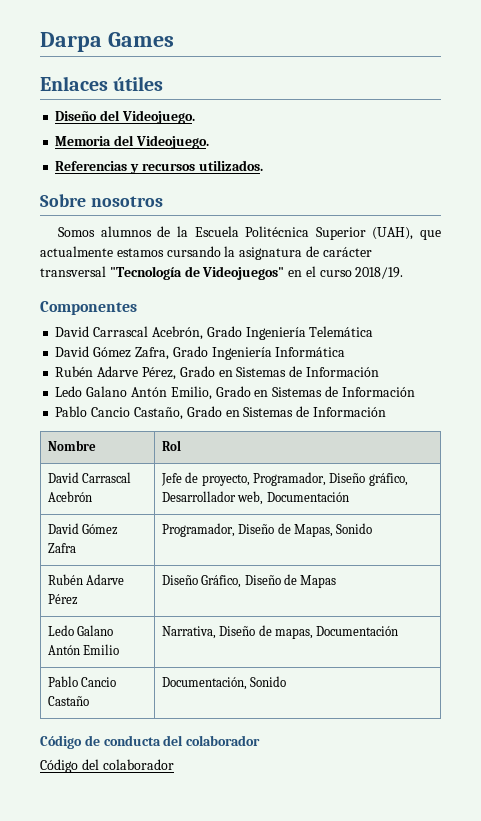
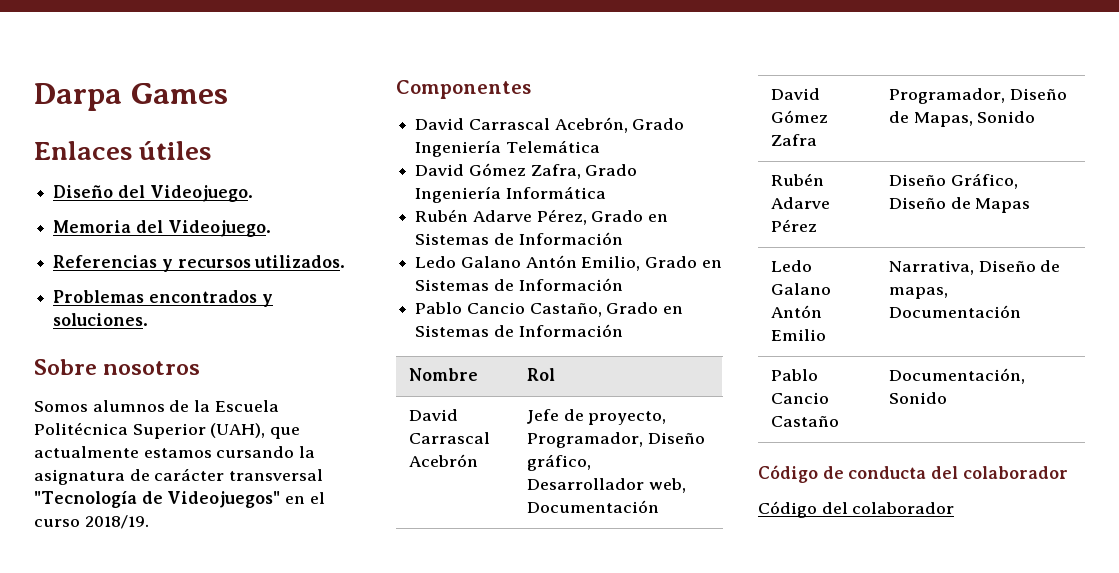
+ Problemas encontrados y soluciones.

